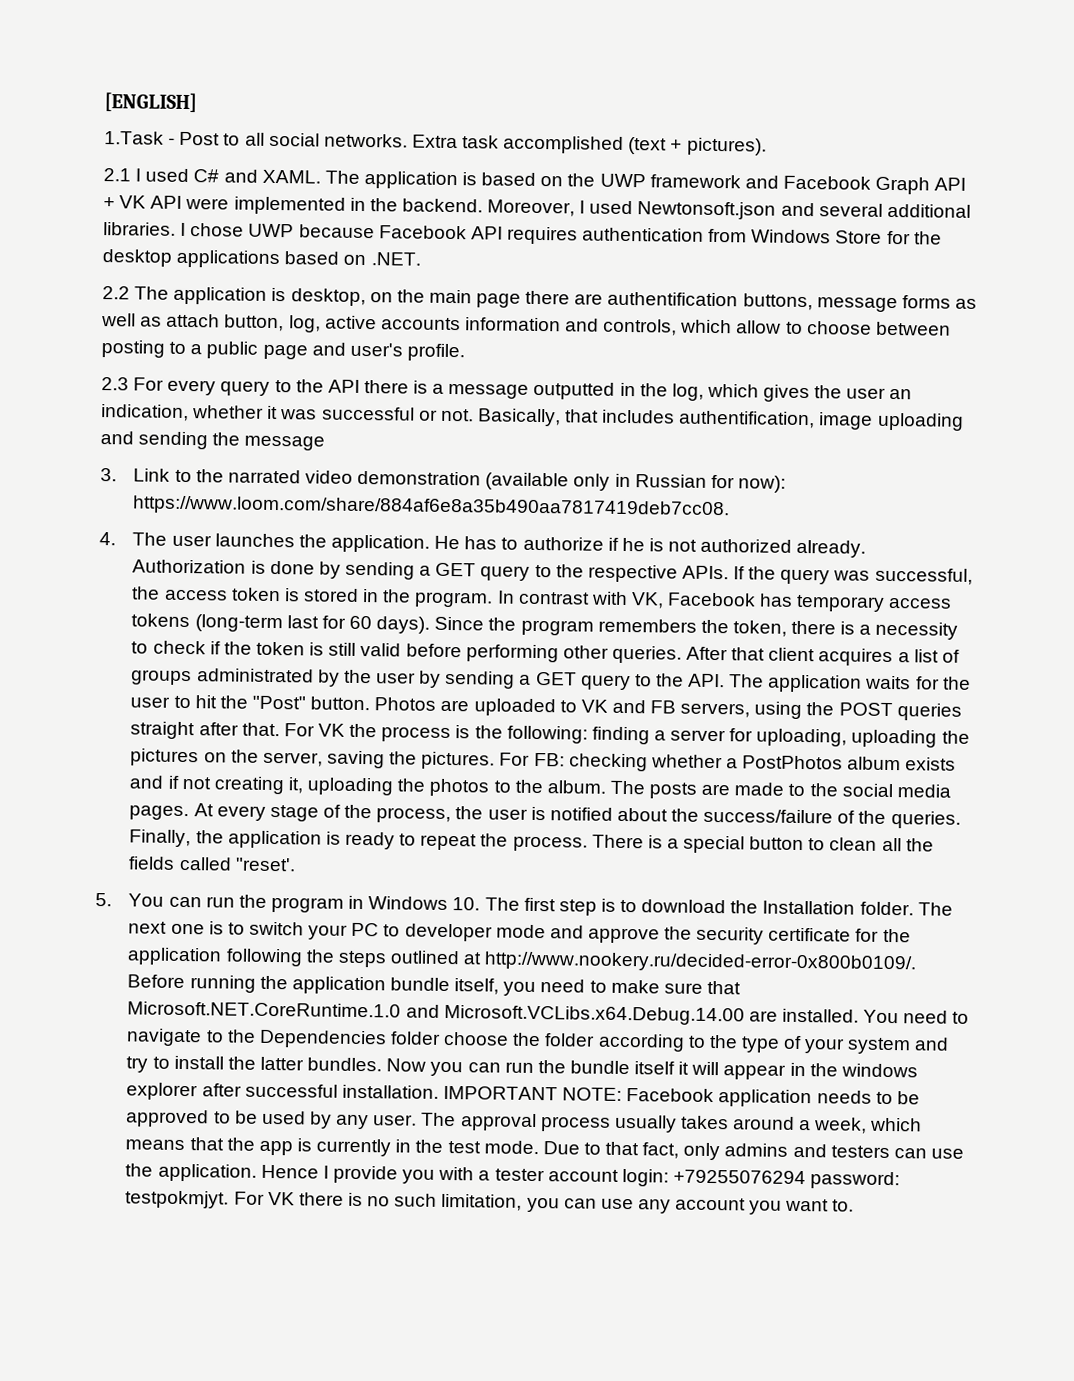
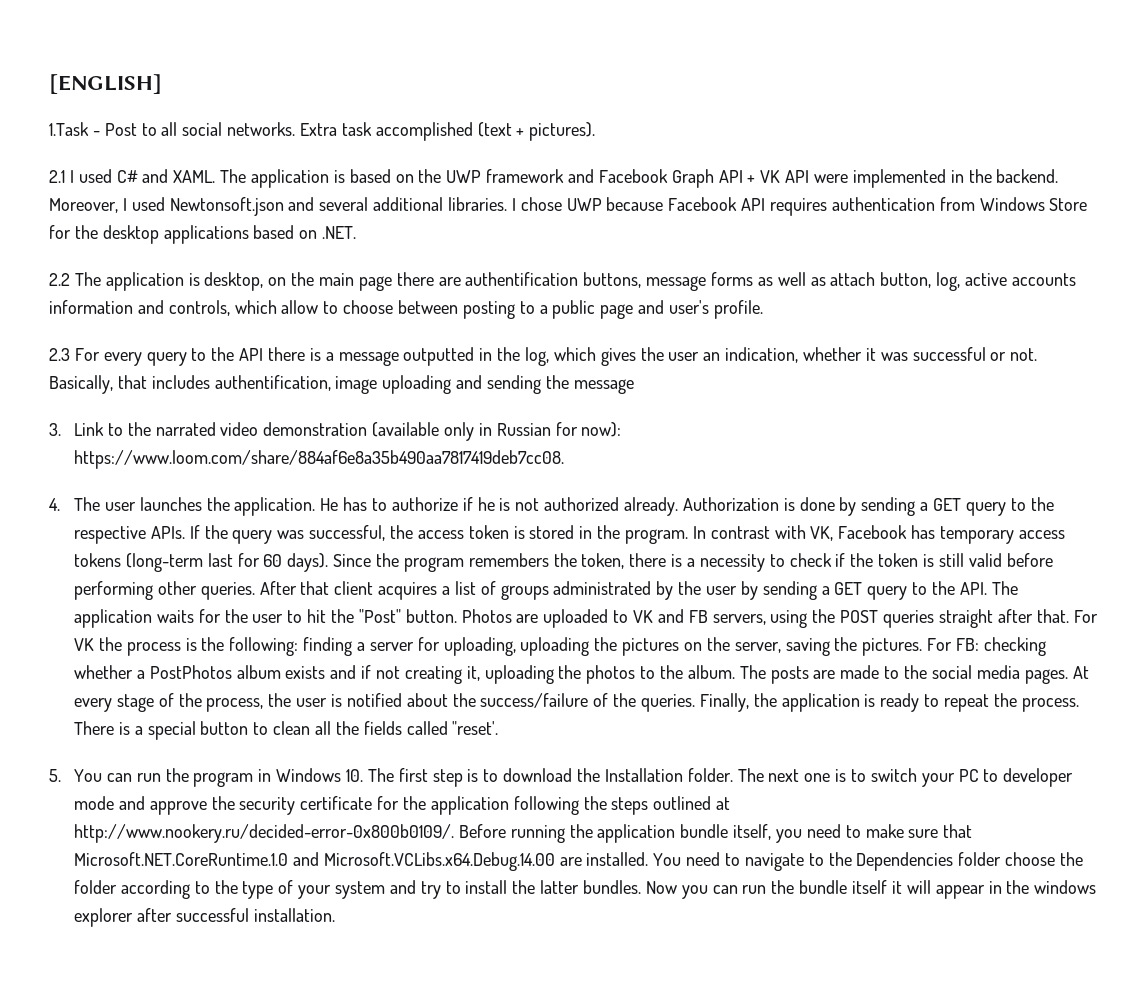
- IMPORTANT NOTE: Facebook application needs to be approved to be used by any user. The approval process usually takes around a week, which means that the app is currently in the test mode. Due to that fact, only admins and testers can use the application. Hence I provide you with a tester account login: +79255076294 password: testpokmjyt. For VK there is no such limitation, you can use any account you want to.

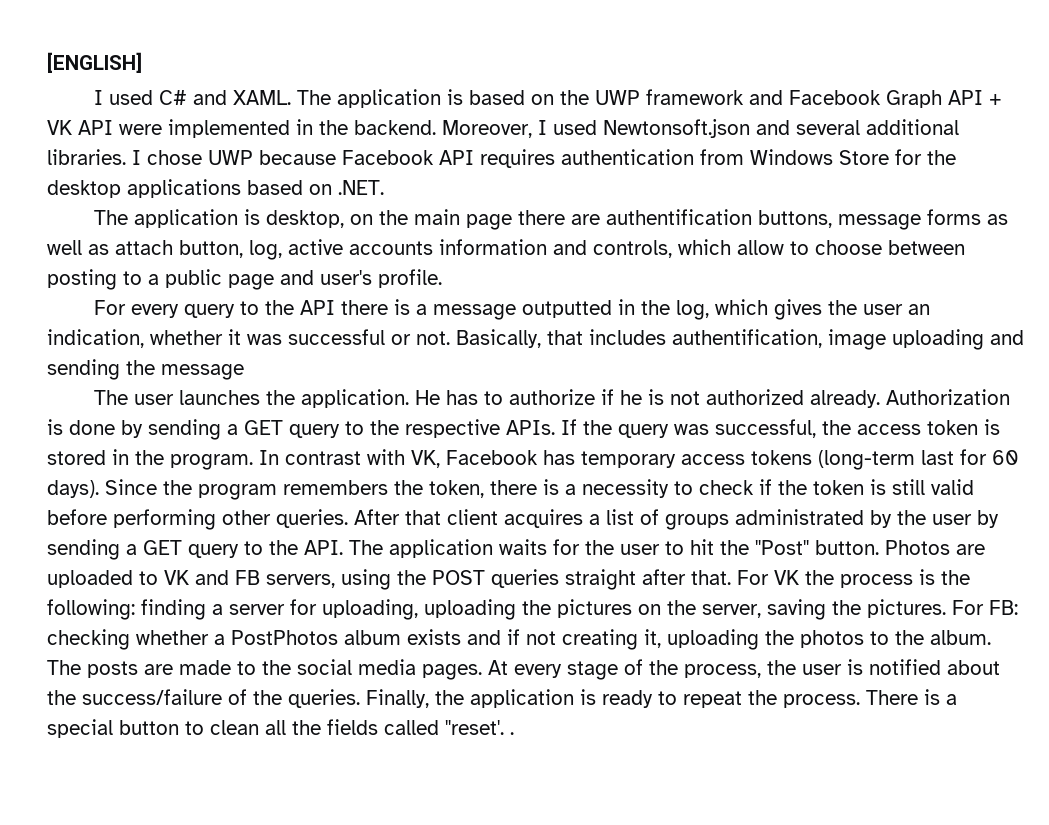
- 1.Task - Post to all social networks. Extra task accomplished (text + pictures).
- 2.1 I used C# and XAML.
+ I used C# and XAML.
- 2.2 The application is desktop, on the main page there are authentification buttons, message forms as well as attach button, log, active accounts information and controls, which allow to choose between posting to a public page and user's profile.
+ The application is desktop, on the main page there are authentification buttons, message forms as well as attach button, log, active accounts information and controls, which allow to choose between posting to a public page and user's profile.
- 2.3 For every query to the API there is a message outputted in the log, which gives the user an indication, whether it was successful or not.
+ For every query to the API there is a message outputted in the log, which gives the user an indication, whether it was successful or not.
- 3. Link to the narrated video demonstration (available only in Russian for now): https://www.loom.com/share/884af6e8a35b490aa7817419deb7cc08.
- 4. The user launches the application.
+ The user launches the application.
- There is a special button to clean all the fields called "reset'.
- 5. You can run the program in Windows 10. The first step is to download the Installation folder. The next one is to switch your PC to developer mode and approve the security certificate for the application following the steps outlined at http://www.nookery.ru/decided-error-0x800b0109/. Before running the application bundle itself, you need to make sure that Microsoft.NET.CoreRuntime.1.0 and Microsoft.VCLibs.x64.Debug.14.00 are installed. You need to navigate to the Dependencies folder choose the folder according to the type of your system and try to install the latter bundles. Now you can run the bundle itself it will appear in the windows explorer after successful installation.
+ There is a special button to clean all the fields called "reset'. .

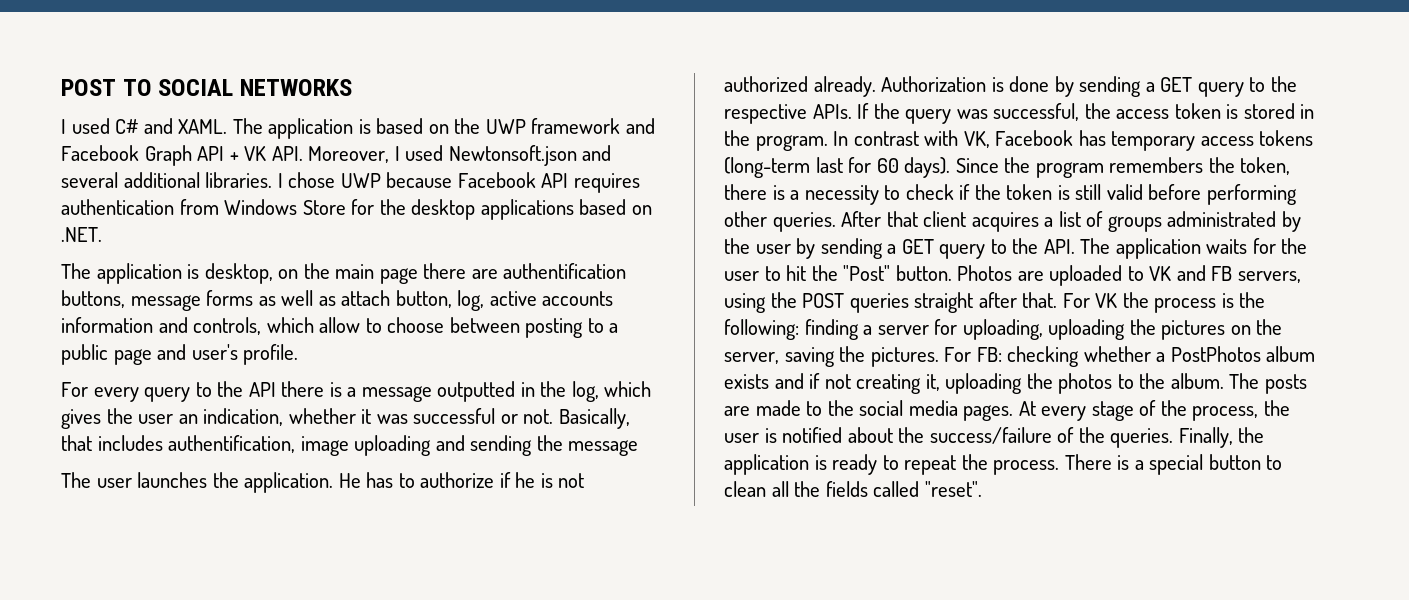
- [ENGLISH]
+ POST TO SOCIAL NETWORKS
- The application is based on the UWP framework and Facebook Graph API + VK API were implemented in the backend. Moreover, I used Newtonsoft.json and several additional libraries.
+ The application is based on the UWP framework and Facebook Graph API + VK API. Moreover, I used Newtonsoft.json and several additional libraries.
- There is a special button to clean all the fields called "reset'. .
+ There is a special button to clean all the fields called "reset".

